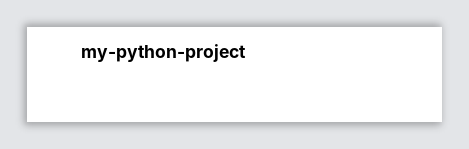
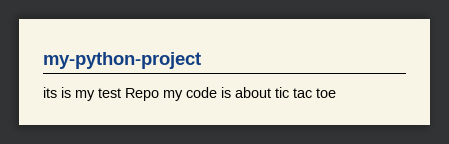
+ its is my test Repo my code is about tic tac toe

